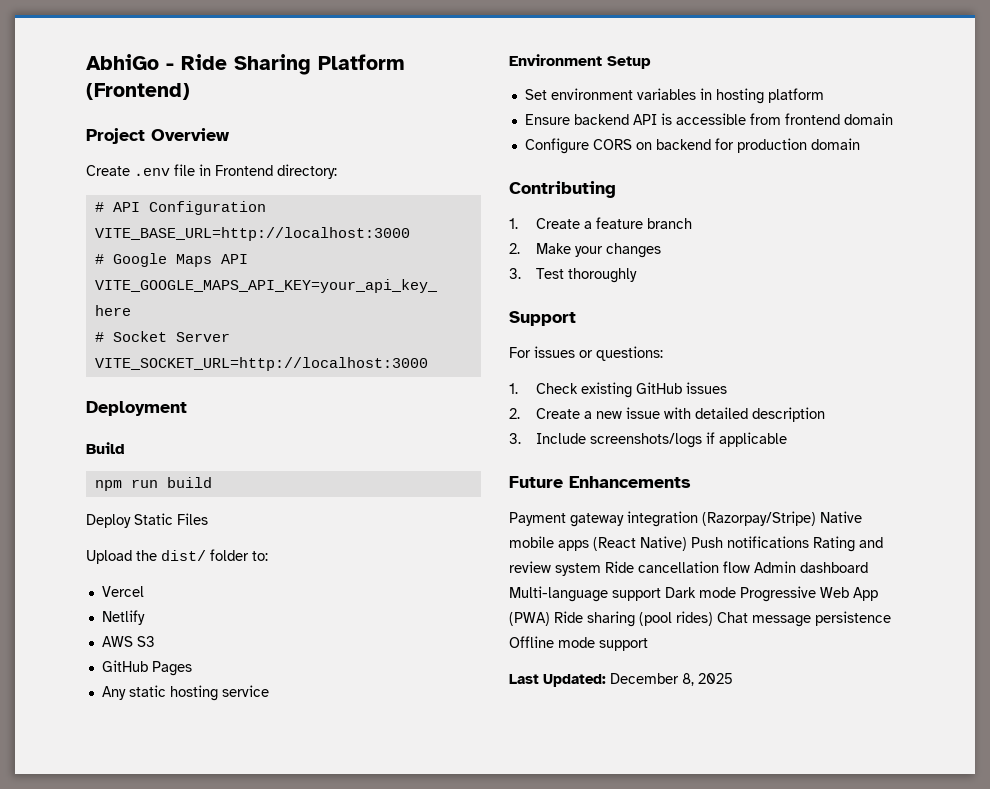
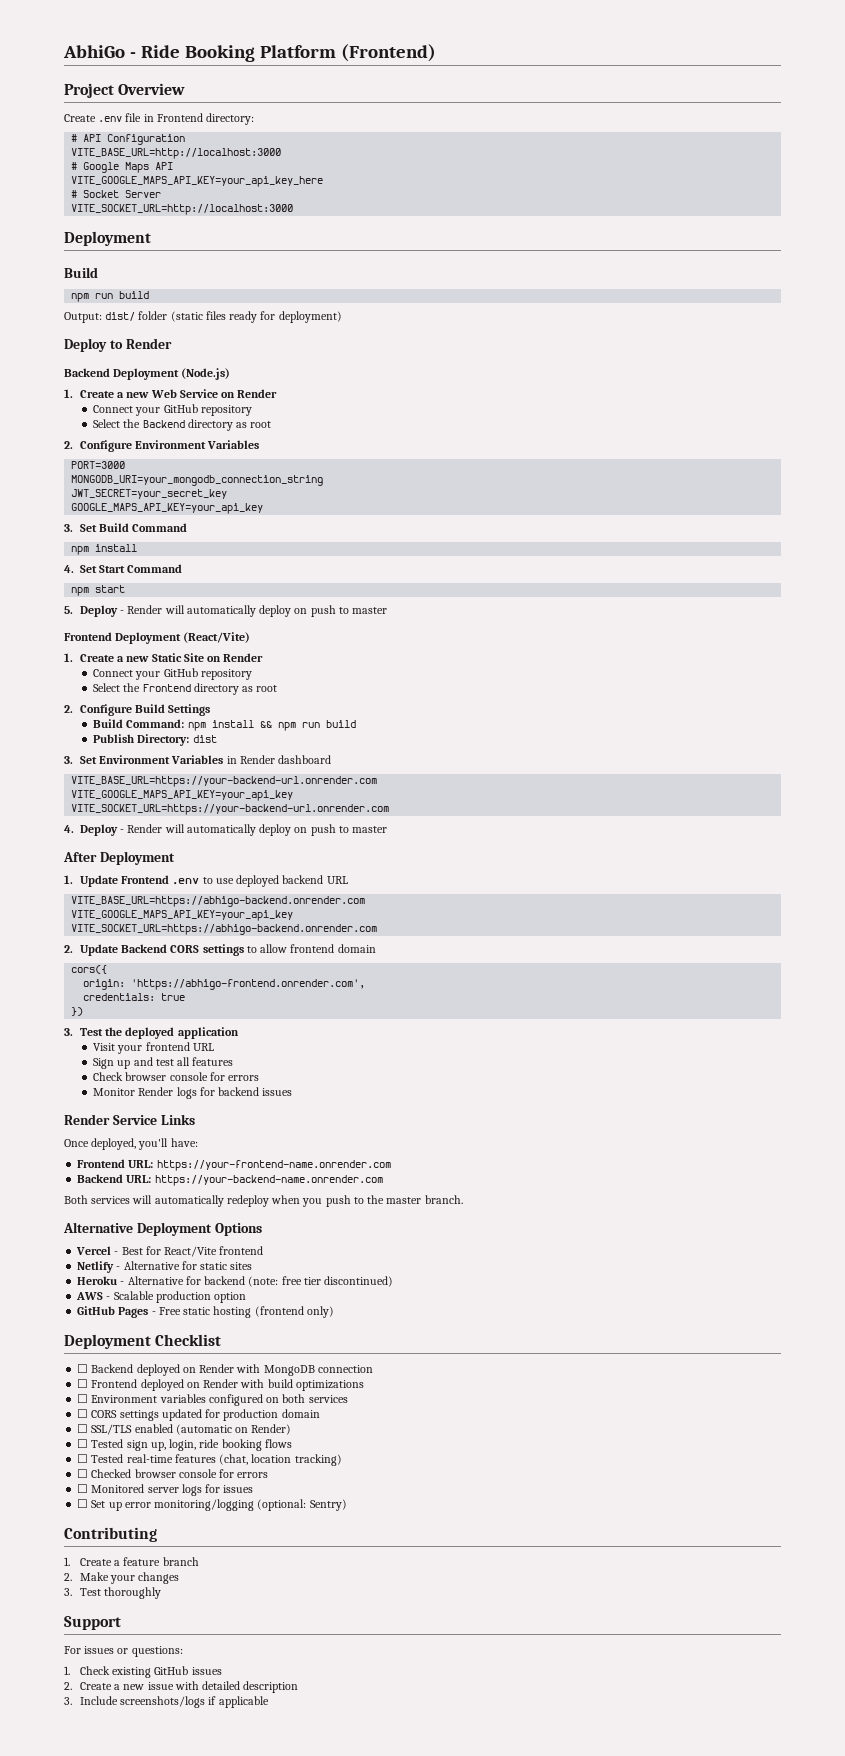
- AbhiGo - Ride Sharing Platform (Frontend)
+ AbhiGo - Ride Booking Platform (Frontend)
- Deploy Static Files
- Upload the dist/ folder to:
- Vercel
- Netlify
- AWS S3
- GitHub Pages
- Any static hosting service
- Environment Setup
- Set environment variables in hosting platform
- Ensure backend API is accessible from frontend domain
- Configure CORS on backend for production domain
+ Output: dist/ folder (static files ready for deployment)
+ Deploy to Render
+ Backend Deployment (Node.js)
+ 1. Create a new Web Service on Render
+ Connect your GitHub repository
+ Select the Backend directory as root
+ 2. Configure Environment Variables
+ PORT=3000
+ MONGODB_URI=your_mongodb_connection_string
+ JWT_SECRET=your_secret_key
+ GOOGLE_MAPS_API_KEY=your_api_key
+ 3. Set Build Command
+ npm install
+ 4. Set Start Command
+ npm start
+ 5. Deploy - Render will automatically deploy on push to master
+ Frontend Deployment (React/Vite)
+ 1. Create a new Static Site on Render
+ Connect your GitHub repository
+ Select the Frontend directory as root
+ 2. Configure Build Settings
+ Build Command: npm install && npm run build
+ Publish Directory: dist
+ 3. Set Environment Variables in Render dashboard
+ VITE_BASE_URL=https://your-backend-url.onrender.com
+ VITE_GOOGLE_MAPS_API_KEY=your_api_key
+ VITE_SOCKET_URL=https://your-backend-url.onrender.com
+ 4. Deploy - Render will automatically deploy on push to master
+ After Deployment
+ 1. Update Frontend .env to use deployed backend URL
+ VITE_BASE_URL=https://abhigo-backend.onrender.com
+ VITE_GOOGLE_MAPS_API_KEY=your_api_key
+ VITE_SOCKET_URL=https://abhigo-backend.onrender.com
+ 2. Update Backend CORS settings to allow frontend domain
+ cors({
+ origin: 'https://abhigo-frontend.onrender.com',
+ credentials: true
+ })
+ 3. Test the deployed application
+ Visit your frontend URL
+ Sign up and test all features
+ Check browser console for errors
+ Monitor Render logs for backend issues
+ Render Service Links
+ Once deployed, you'll have:
+ Frontend URL: https://your-frontend-name.onrender.com
+ Backend URL: https://your-backend-name.onrender.com
+ Both services will automatically redeploy when you push to the master branch.
+ Alternative Deployment Options
+ Vercel - Best for React/Vite frontend
+ Netlify - Alternative for static sites
+ Heroku - Alternative for backend (note: free tier discontinued)
+ AWS - Scalable production option
+ GitHub Pages - Free static hosting (frontend only)
+ Deployment Checklist
+ ☐ Backend deployed on Render with MongoDB connection
+ ☐ Frontend deployed on Render with build optimizations
+ ☐ Environment variables configured on both services
+ ☐ CORS settings updated for production domain
+ ☐ SSL/TLS enabled (automatic on Render)
+ ☐ Tested sign up, login, ride booking flows
+ ☐ Tested real-time features (chat, location tracking)
+ ☐ Checked browser console for errors
+ ☐ Monitored server logs for issues
+ ☐ Set up error monitoring/logging (optional: Sentry)
- Future Enhancements
- Payment gateway integration (Razorpay/Stripe) Native mobile apps (React Native) Push notifications Rating and review system Ride cancellation flow Admin dashboard Multi-language support Dark mode Progressive Web App (PWA) Ride sharing (pool rides) Chat message persistence Offline mode support
- Last Updated: December 8, 2025

